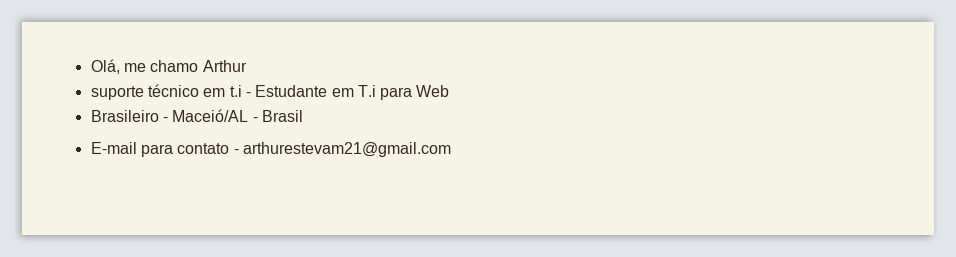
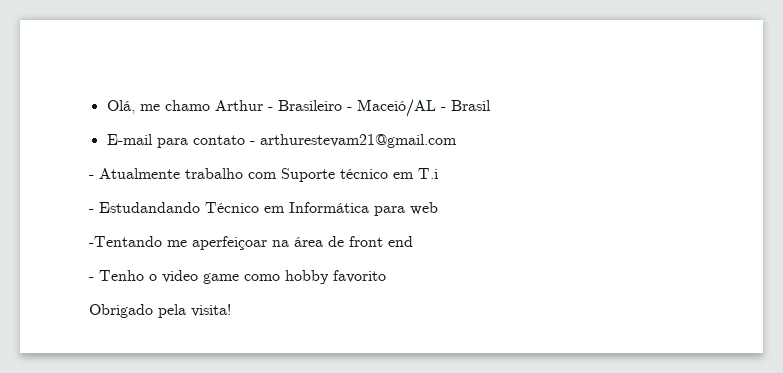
- Olá, me chamo Arthur
- suporte técnico em t.i - Estudante em T.i para Web
- Brasileiro - Maceió/AL - Brasil
+ Olá, me chamo Arthur - Brasileiro - Maceió/AL - Brasil
+ - Atualmente trabalho com Suporte técnico em T.i
+ - Estudandando Técnico em Informática para web
+ -Tentando me aperfeiçoar na área de front end
+ - Tenho o video game como hobby favorito
+ Obrigado pela visita!

